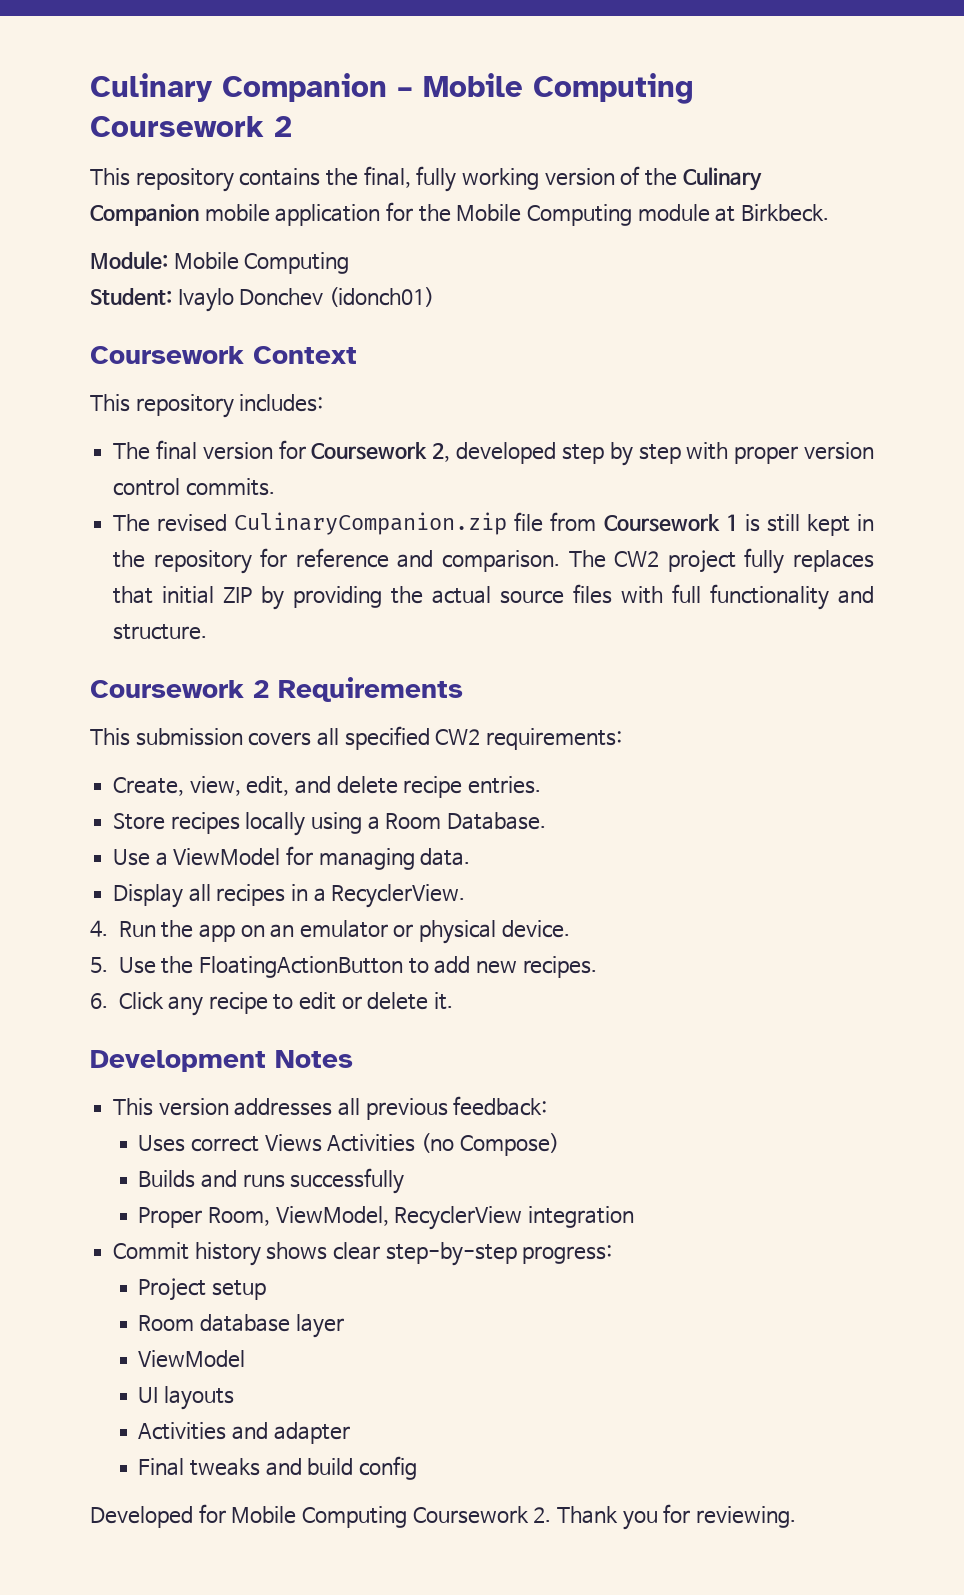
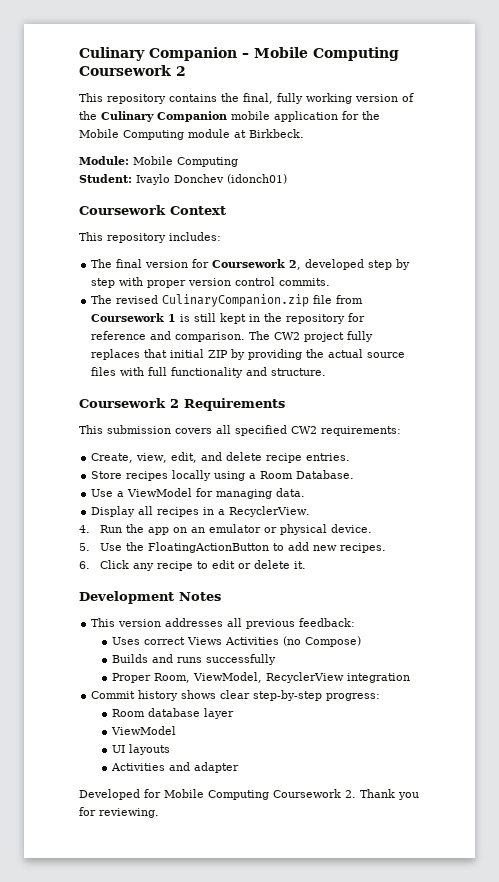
- Project setup
- Final tweaks and build config

